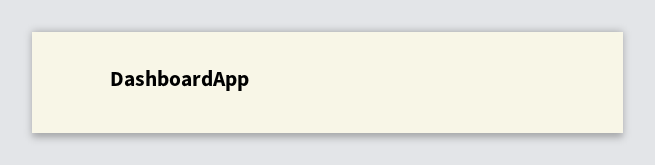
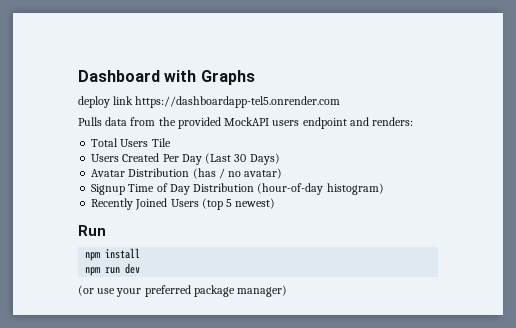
- DashboardApp
+ Dashboard with Graphs
+ deploy link https://dashboardapp-tel5.onrender.com
+ Pulls data from the provided MockAPI users endpoint and renders:
+ Total Users Tile
+ Users Created Per Day (Last 30 Days)
+ Avatar Distribution (has / no avatar)
+ Signup Time of Day Distribution (hour-of-day histogram)
+ Recently Joined Users (top 5 newest)
+ Run
+ npm install
+ npm run dev
+ (or use your preferred package manager)

